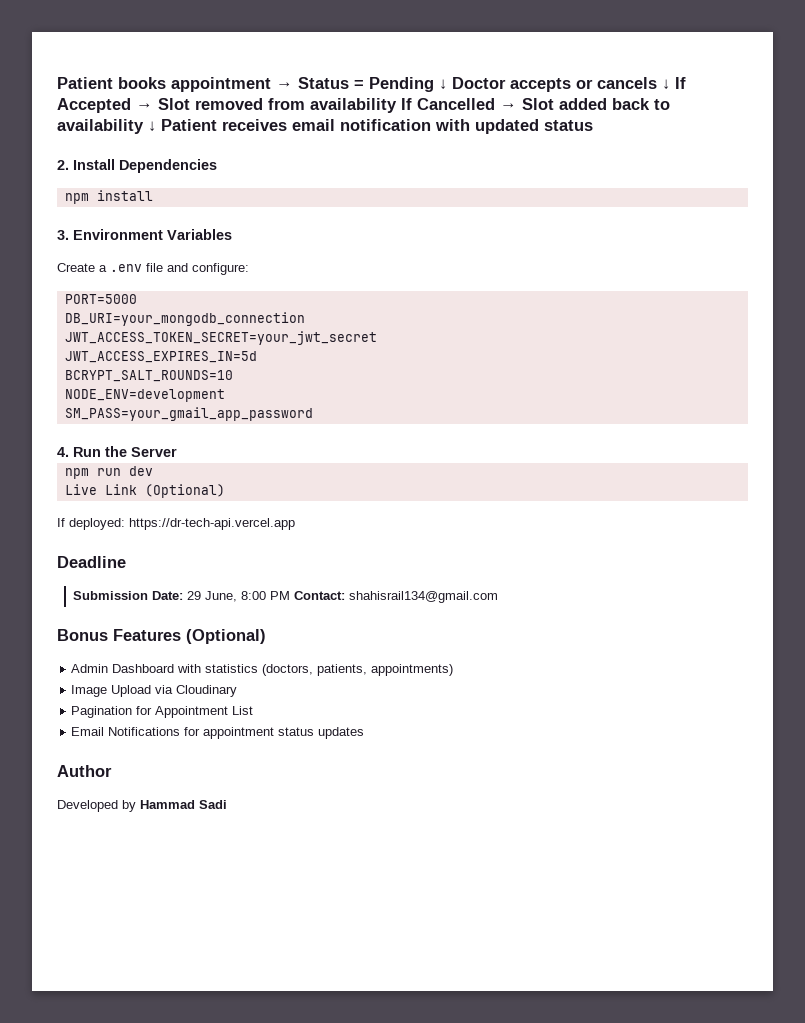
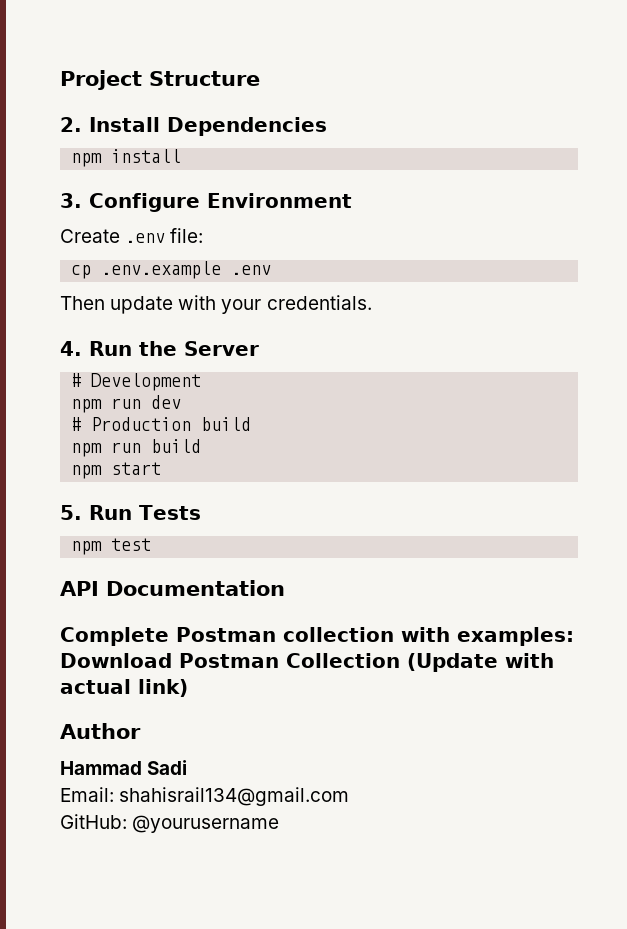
- Patient books appointment → Status = Pending ↓ Doctor accepts or cancels ↓ If Accepted → Slot removed from availability If Cancelled → Slot added back to availability ↓ Patient receives email notification with updated status
+ Project Structure
- 3. Environment Variables
+ 3. Configure Environment
- Create a .env file and configure:
- PORT=5000
- DB_URI=your_mongodb_connection
- JWT_ACCESS_TOKEN_SECRET=your_jwt_secret
- JWT_ACCESS_EXPIRES_IN=5d
- BCRYPT_SALT_ROUNDS=10
- NODE_ENV=development
- SM_PASS=your_gmail_app_password
+ Create .env file:
+ cp .env.example .env
+ Then update with your credentials.
+ # Development
- Live Link (Optional)
- If deployed: https://dr-tech-api.vercel.app
- Deadline
- Submission Date: 29 June, 8:00 PM Contact: shahisrail134@gmail.com
- Bonus Features (Optional)
- Admin Dashboard with statistics (doctors, patients, appointments)
- Image Upload via Cloudinary
- Pagination for Appointment List
- Email Notifications for appointment status updates
+ # Production build
+ npm run build
+ npm start
+ 5. Run Tests
+ npm test
+ API Documentation
+ Complete Postman collection with examples: Download Postman Collection (Update with actual link)
- Developed by Hammad Sadi
+ Hammad Sadi
+ Email: shahisrail134@gmail.com
+ GitHub: @yourusername

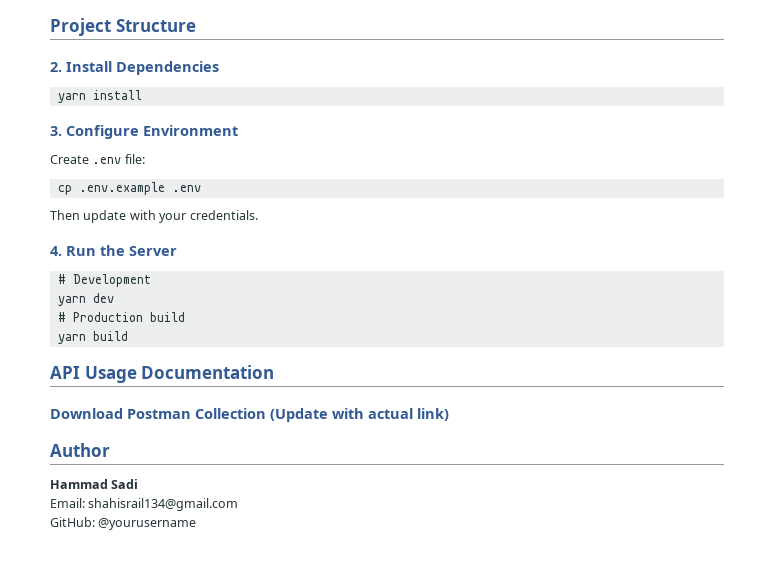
- npm install
+ yarn install
- npm run dev
+ yarn dev
- npm run build
- npm start
- 5. Run Tests
- npm test
+ yarn build
- API Documentation
+ API Usage Documentation
- Complete Postman collection with examples: Download Postman Collection (Update with actual link)
+ Download Postman Collection (Update with actual link)

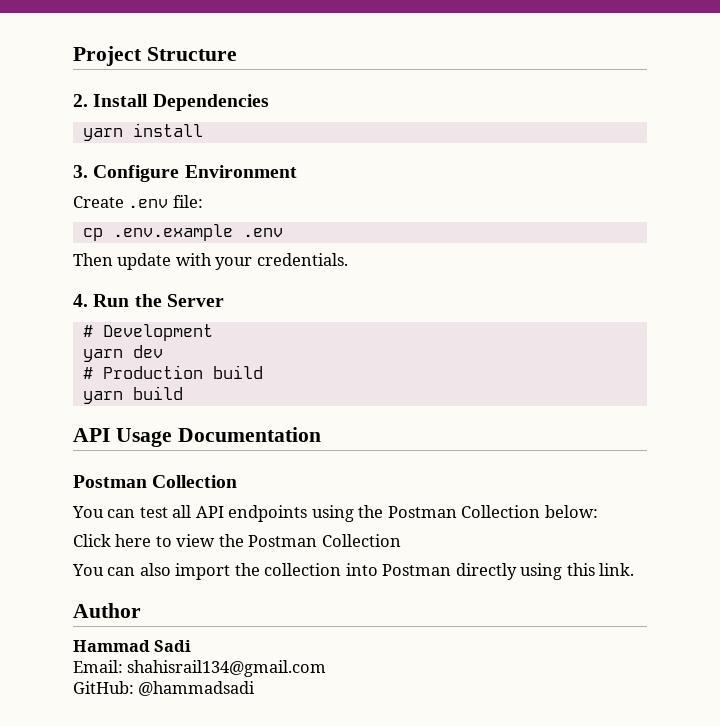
  API Usage Documentation
- Download Postman Collection (Update with actual link)
+ Postman Collection
+ You can test all API endpoints using the Postman Collection below:
+ Click here to view the Postman Collection
+ You can also import the collection into Postman directly using this link.
- GitHub: @yourusername
+ GitHub: @hammadsadi

